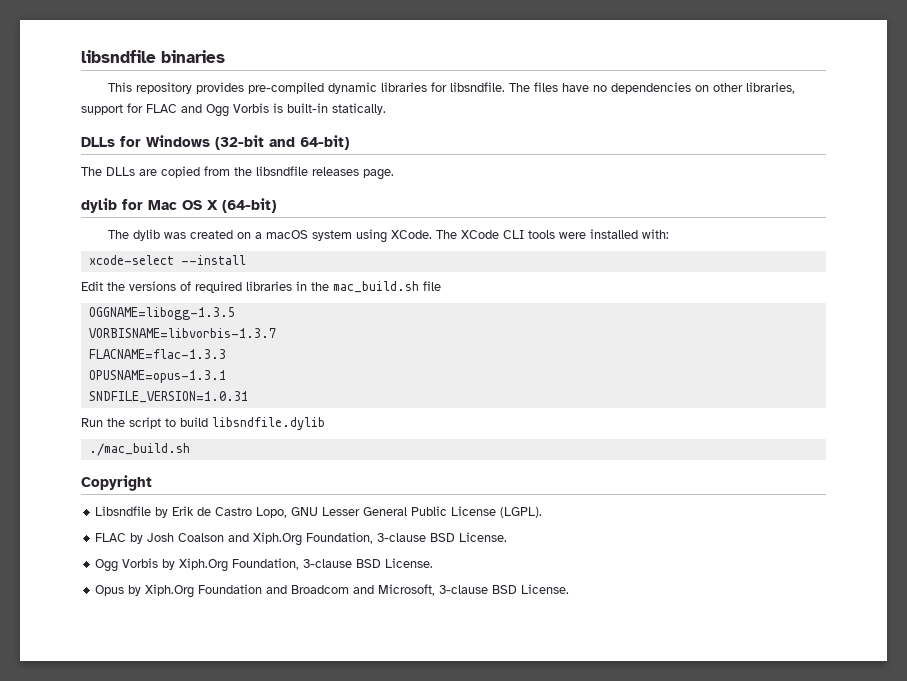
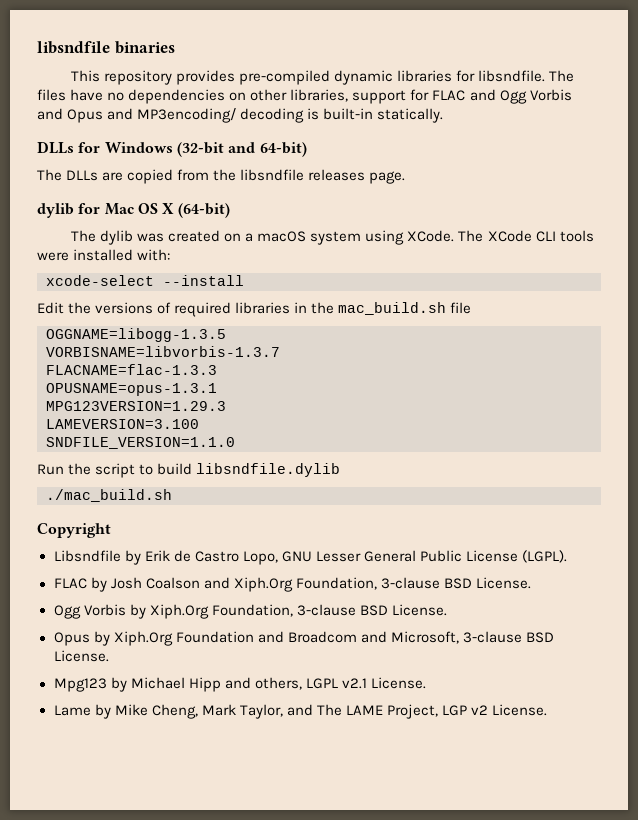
- The files have no dependencies on other libraries, support for FLAC and Ogg Vorbis is built-in statically.
+ The files have no dependencies on other libraries, support for FLAC and Ogg Vorbis and Opus and MP3encoding/ decoding is built-in statically.
- SNDFILE_VERSION=1.0.31
+ MPG123VERSION=1.29.3
+ LAMEVERSION=3.100
+ SNDFILE_VERSION=1.1.0
+ Mpg123 by Michael Hipp and others, LGPL v2.1 License.
+ Lame by Mike Cheng, Mark Taylor, and The LAME Project, LGP v2 License.

